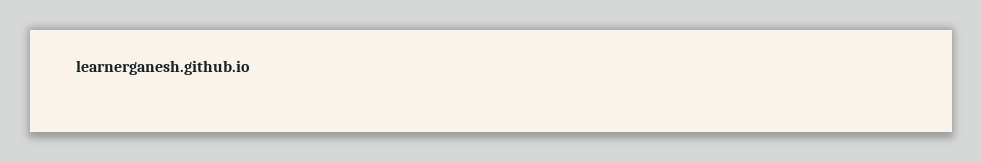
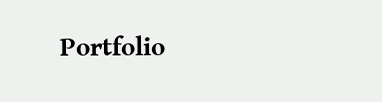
- learnerganesh.github.io
+ Portfolio

